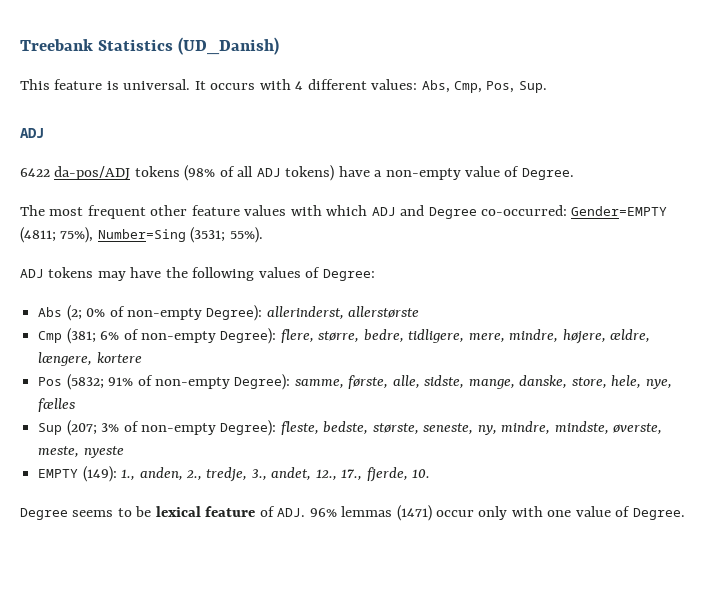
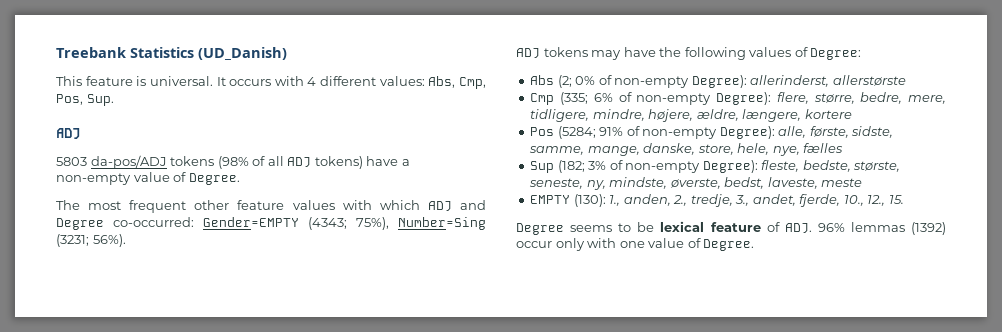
- 6422 da-pos/ADJ tokens (98% of all ADJ tokens) have a non-empty value of Degree.
+ 5803 da-pos/ADJ tokens (98% of all ADJ tokens) have a non-empty value of Degree.
- The most frequent other feature values with which ADJ and Degree co-occurred: Gender=EMPTY (4811; 75%), Number=Sing (3531; 55%).
+ The most frequent other feature values with which ADJ and Degree co-occurred: Gender=EMPTY (4343; 75%), Number=Sing (3231; 56%).
- Cmp (381; 6% of non-empty Degree): flere, større, bedre, tidligere, mere, mindre, højere, ældre, længere, kortere
+ Cmp (335; 6% of non-empty Degree): flere, større, bedre, mere, tidligere, mindre, højere, ældre, længere, kortere
- Pos (5832; 91% of non-empty Degree): samme, første, alle, sidste, mange, danske, store, hele, nye, fælles
+ Pos (5284; 91% of non-empty Degree): alle, første, sidste, samme, mange, danske, store, hele, nye, fælles
- Sup (207; 3% of non-empty Degree): fleste, bedste, største, seneste, ny, mindre, mindste, øverste, meste, nyeste
+ Sup (182; 3% of non-empty Degree): fleste, bedste, største, seneste, ny, mindste, øverste, bedst, laveste, meste
- EMPTY (149): 1., anden, 2., tredje, 3., andet, 12., 17., fjerde, 10.
+ EMPTY (130): 1., anden, 2., tredje, 3., andet, fjerde, 10., 12., 15.
- Degree seems to be lexical feature of ADJ. 96% lemmas (1471) occur only with one value of Degree.
+ Degree seems to be lexical feature of ADJ. 96% lemmas (1392) occur only with one value of Degree.

